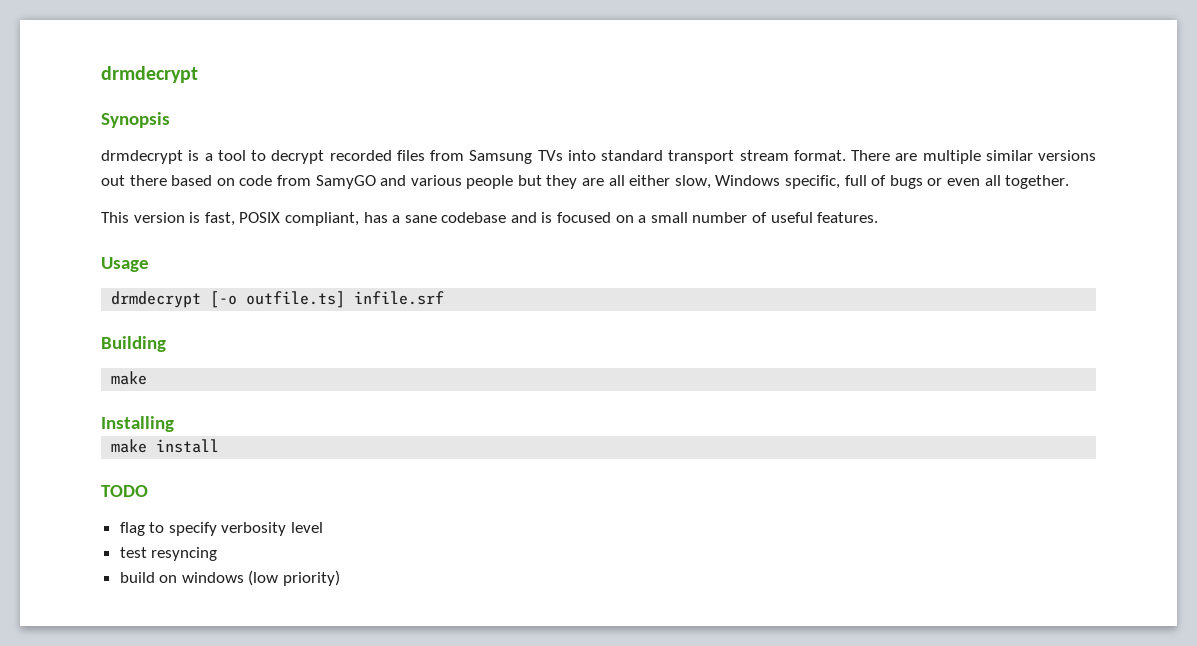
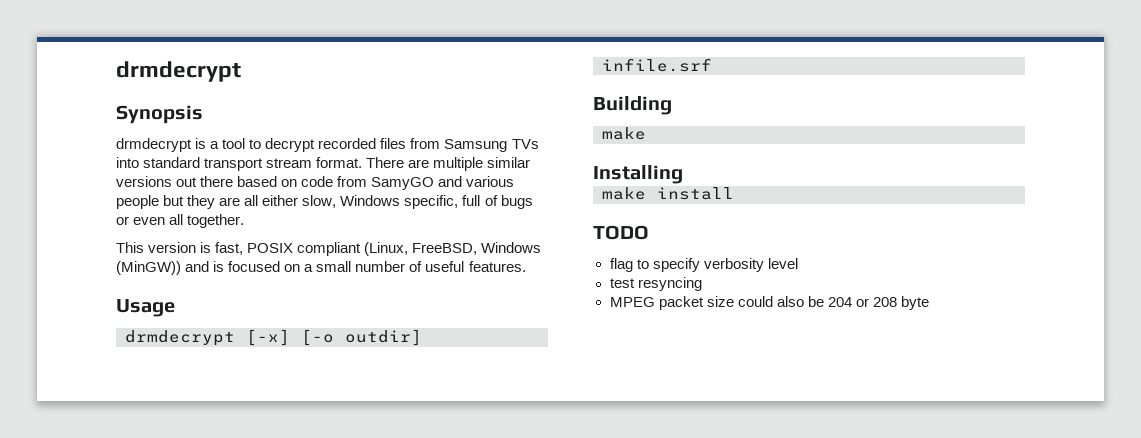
- This version is fast, POSIX compliant, has a sane codebase and is focused on a small number of useful features.
+ This version is fast, POSIX compliant (Linux, FreeBSD, Windows (MinGW)) and is focused on a small number of useful features.
- drmdecrypt [-o outfile.ts] infile.srf
+ drmdecrypt [-x] [-o outdir] infile.srf
- build on windows (low priority)
+ MPEG packet size could also be 204 or 208 byte

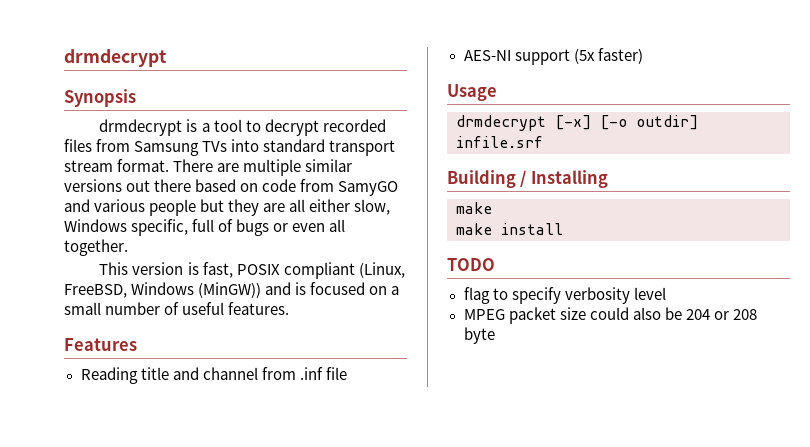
+ Features
+ Reading title and channel from .inf file
+ AES-NI support (5x faster)
- Building
+ Building / Installing
  make
- Installing
- test resyncing

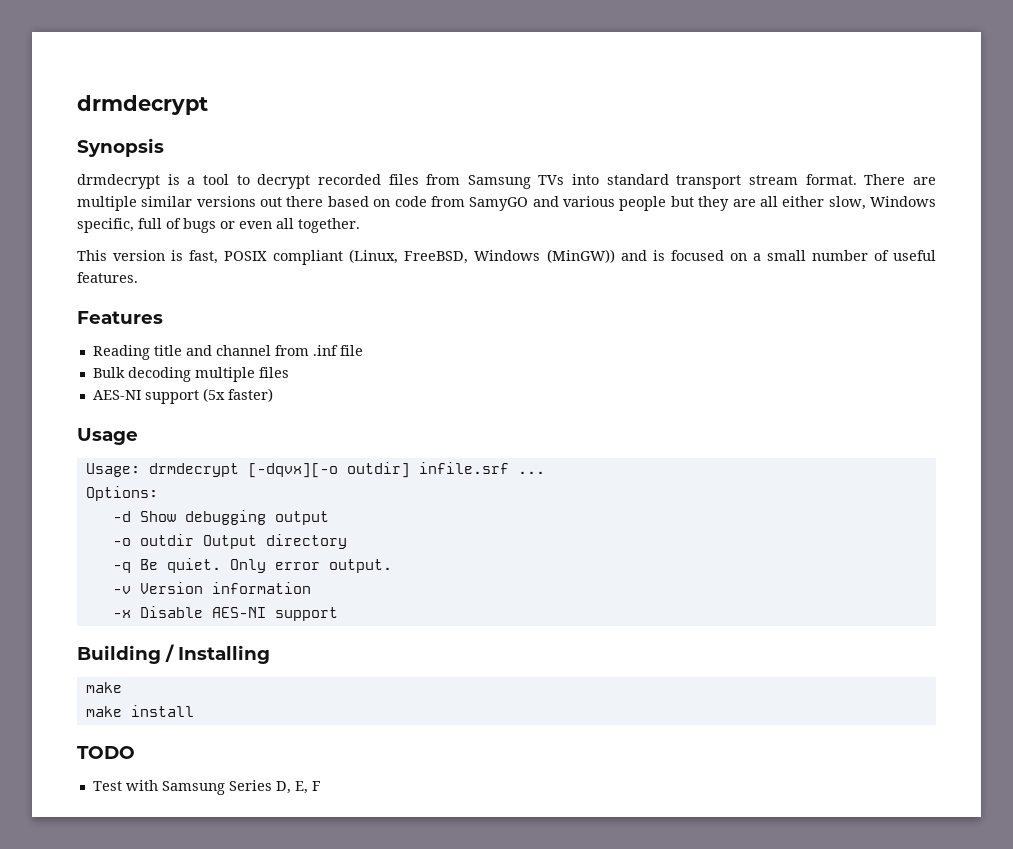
+ Bulk decoding multiple files
- drmdecrypt [-x] [-o outdir] infile.srf
+ Usage: drmdecrypt [-dqvx][-o outdir] infile.srf ...
+ Options:
+ -d Show debugging output
+ -o outdir Output directory
+ -q Be quiet. Only error output.
+ -v Version information
+ -x Disable AES-NI support
- flag to specify verbosity level
- MPEG packet size could also be 204 or 208 byte
+ Test with Samsung Series D, E, F

